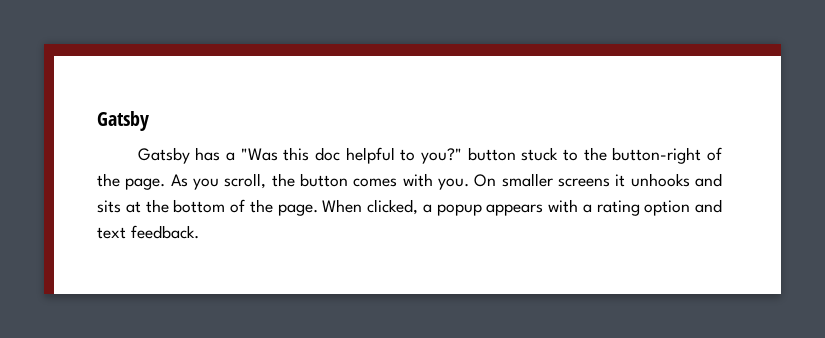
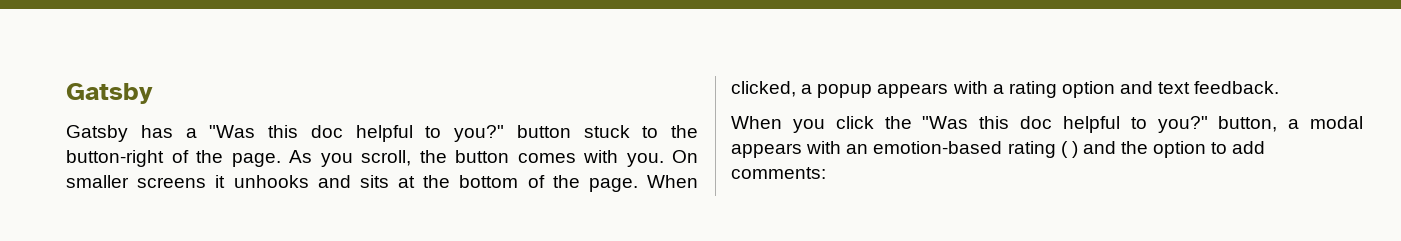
+ When you click the "Was this doc helpful to you?" button, a modal appears with an emotion-based rating ( ) and the option to add comments:

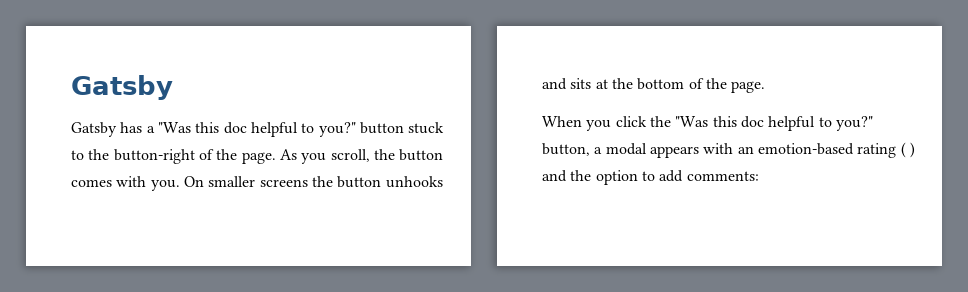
- On smaller screens it unhooks and sits at the bottom of the page. When clicked, a popup appears with a rating option and text feedback.
+ On smaller screens the button unhooks and sits at the bottom of the page.

